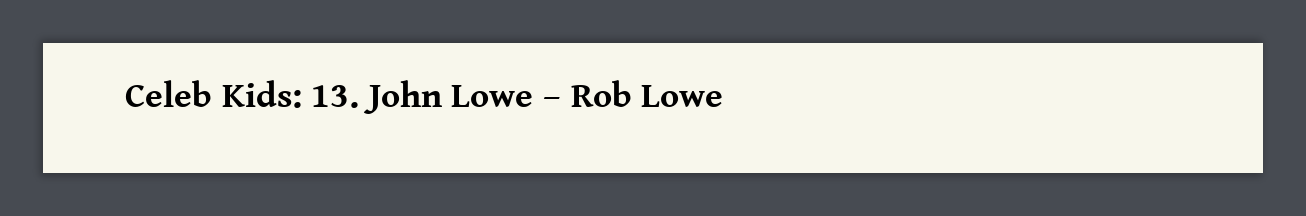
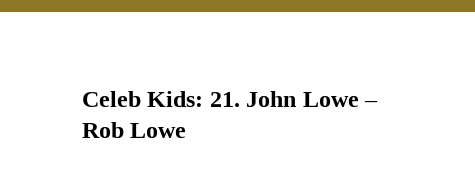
- Celeb Kids: 13. John Lowe – Rob Lowe
+ Celeb Kids: 21. John Lowe – Rob Lowe

